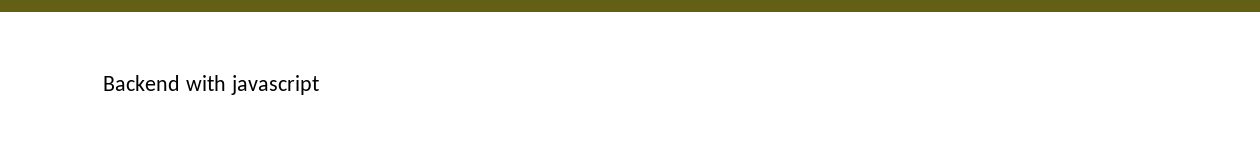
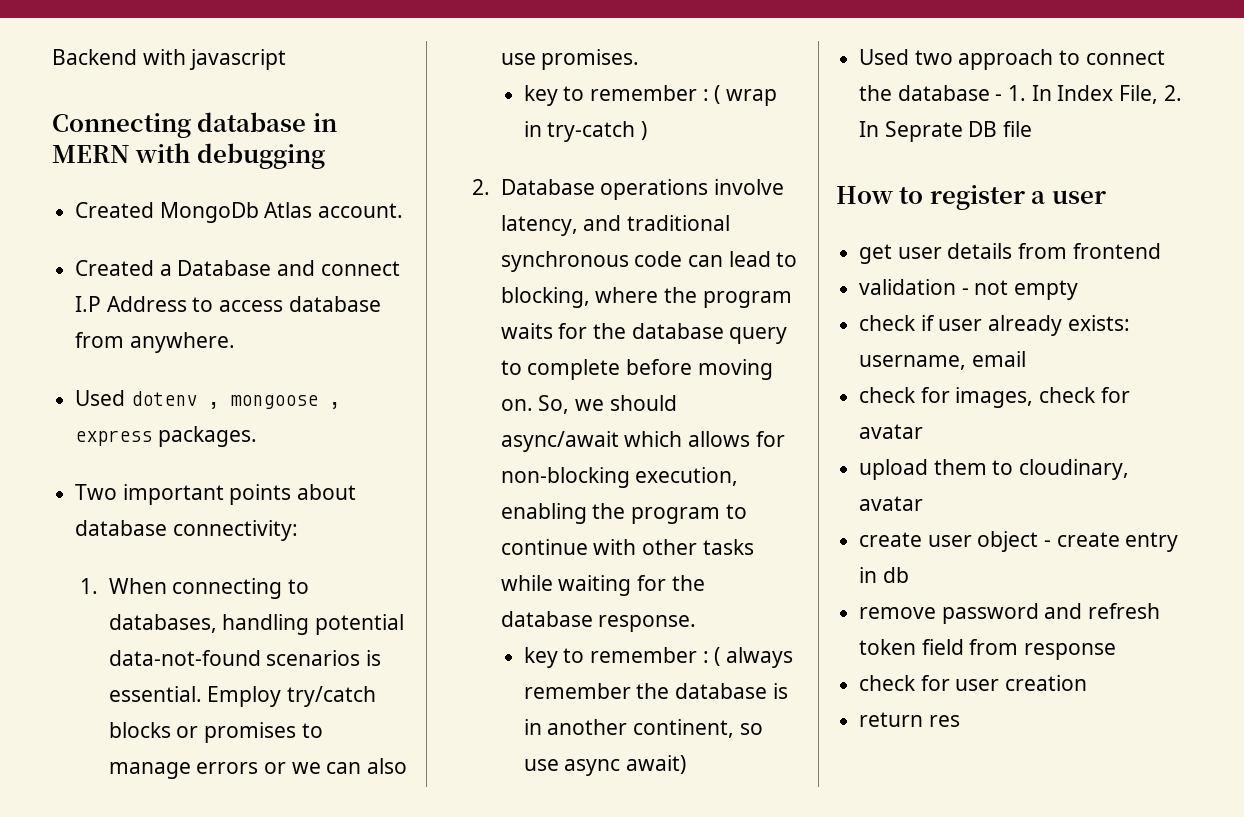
+ Connecting database in MERN with debugging
+ Created MongoDb Atlas account.
+ Created a Database and connect I.P Address to access database from anywhere.
+ Used dotenv , mongoose , express packages.
+ Two important points about database connectivity:
+ 1. When connecting to databases, handling potential data-not-found scenarios is essential. Employ try/catch blocks or promises to manage errors or we can also use promises.
+ key to remember : ( wrap in try-catch )
+ 2. Database operations involve latency, and traditional synchronous code can lead to blocking, where the program waits for the database query to complete before moving on. So, we should async/await which allows for non-blocking execution, enabling the program to continue with other tasks while waiting for the database response.
+ key to remember : ( always remember the database is in another continent, so use async await)
+ Used two approach to connect the database - 1. In Index File, 2. In Seprate DB file
+ How to register a user
+ get user details from frontend
+ validation - not empty
+ check if user already exists: username, email
+ check for images, check for avatar
+ upload them to cloudinary, avatar
+ create user object - create entry in db
+ remove password and refresh token field from response
+ check for user creation
+ return res

